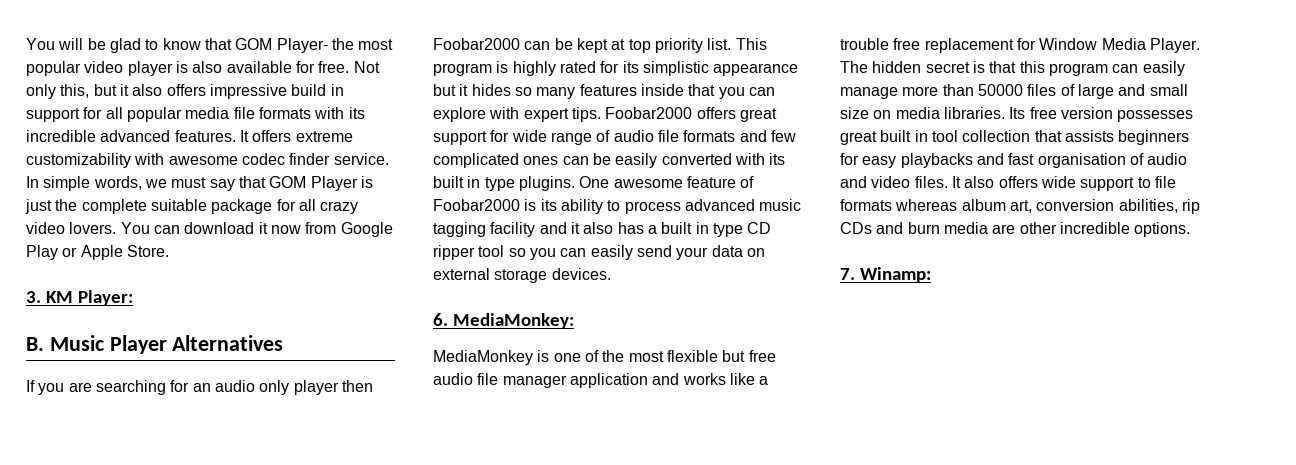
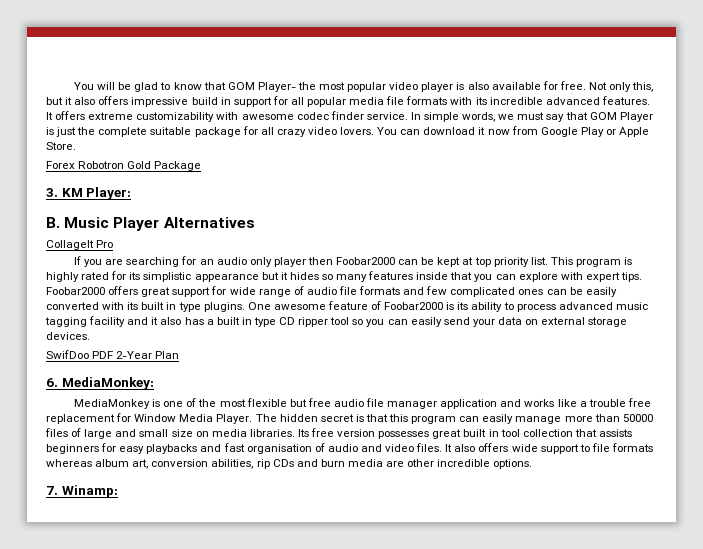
+ Forex Robotron Gold Package
+ CollageIt Pro
+ SwifDoo PDF 2-Year Plan

